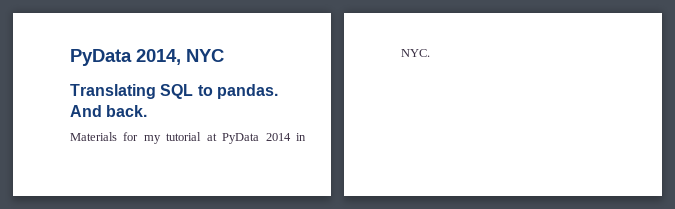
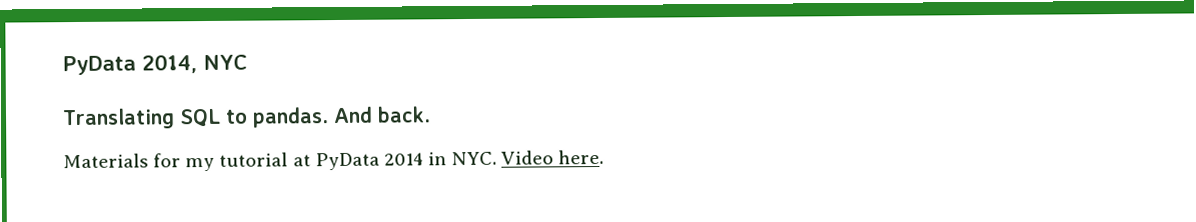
- Materials for my tutorial at PyData 2014 in NYC.
+ Materials for my tutorial at PyData 2014 in NYC. Video here.

